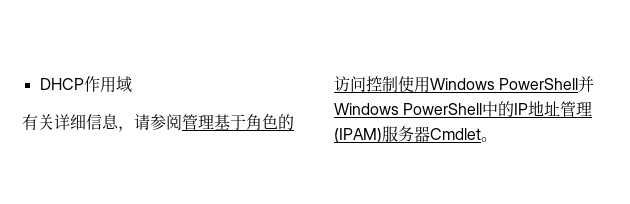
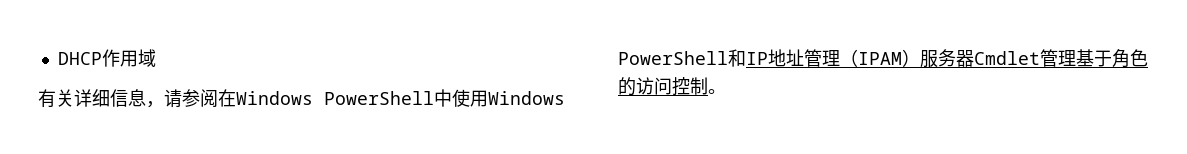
- 有关详细信息，请参阅管理基于角色的访问控制使用Windows PowerShell并Windows PowerShell中的IP地址管理(IPAM)服务器Cmdlet。
+ 有关详细信息，请参阅在Windows PowerShell中使用Windows PowerShell和IP地址管理（IPAM）服务器Cmdlet管理基于角色的访问控制。

